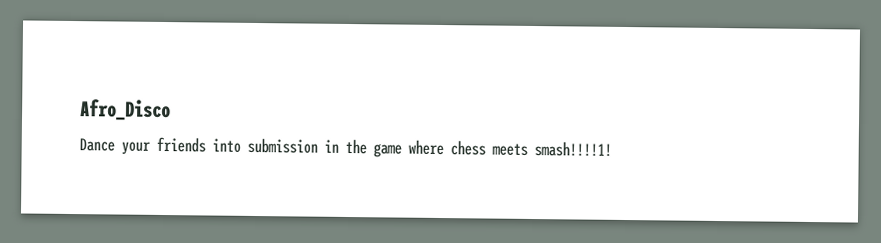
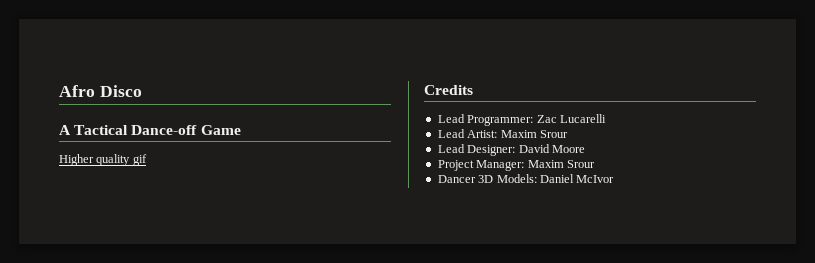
- Afro_Disco
- Dance your friends into submission in the game where chess meets smash!!!!1!
+ Afro Disco
+ A Tactical Dance-off Game
+ Higher quality gif
+ Credits
+ Lead Programmer: Zac Lucarelli
+ Lead Artist: Maxim Srour
+ Lead Designer: David Moore
+ Project Manager: Maxim Srour
+ Dancer 3D Models: Daniel McIvor

